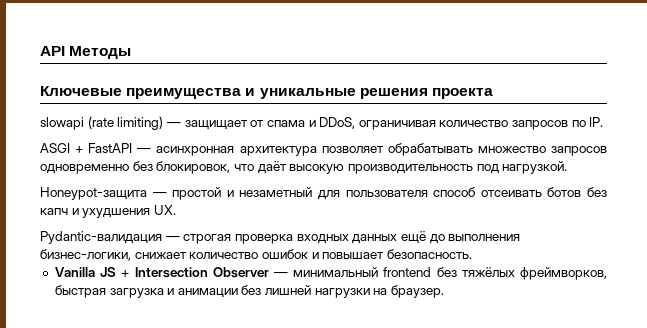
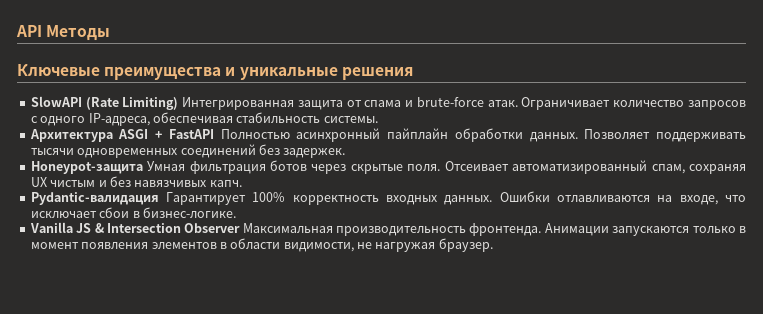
- Ключевые преимущества и уникальные решения проекта
- slowapi (rate limiting) — защищает от спама и DDoS, ограничивая количество запросов по IP.
- ASGI + FastAPI — асинхронная архитектура позволяет обрабатывать множество запросов одновременно без блокировок, что даёт высокую производительность под нагрузкой.
- Honeypot-защита — простой и незаметный для пользователя способ отсеивать ботов без капч и ухудшения UX.
- Pydantic-валидация — строгая проверка входных данных ещё до выполнения бизнес-логики, снижает количество ошибок и повышает безопасность.
+ Ключевые преимущества и уникальные решения
+ SlowAPI (Rate Limiting) Интегрированная защита от спама и brute-force атак. Ограничивает количество запросов с одного IP-адреса, обеспечивая стабильность системы.
+ Архитектура ASGI + FastAPI Полностью асинхронный пайплайн обработки данных. Позволяет поддерживать тысячи одновременных соединений без задержек.
+ Honeypot-защита Умная фильтрация ботов через скрытые поля. Отсеивает автоматизированный спам, сохраняя UX чистым и без навязчивых капч.
+ Pydantic-валидация Гарантирует 100% корректность входных данных. Ошибки отлавливаются на входе, что исключает сбои в бизнес-логике.
- Vanilla JS + Intersection Observer — минимальный frontend без тяжёлых фреймворков, быстрая загрузка и анимации без лишней нагрузки на браузер.
+ Vanilla JS & Intersection Observer Максимальная производительность фронтенда. Анимации запускаются только в момент появления элементов в области видимости, не нагружая браузер.

